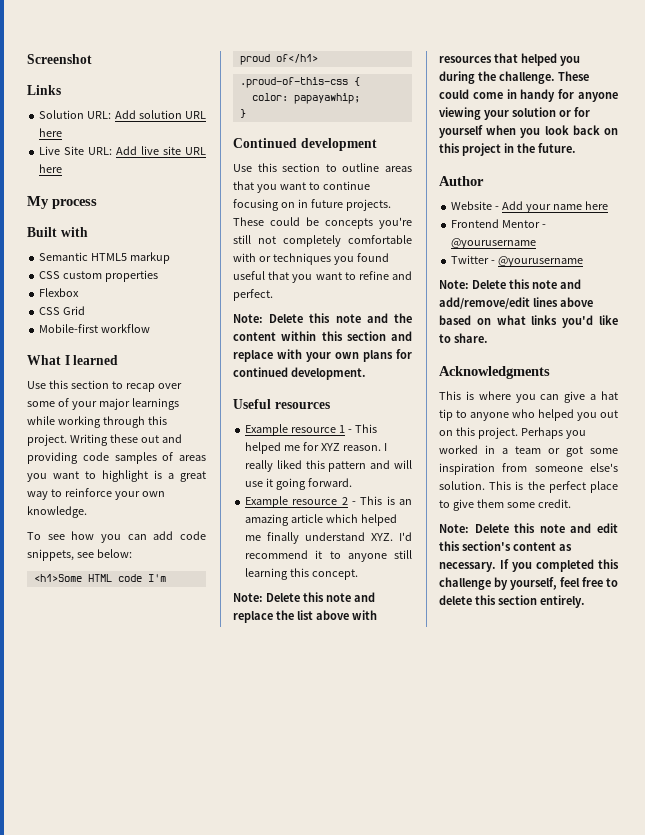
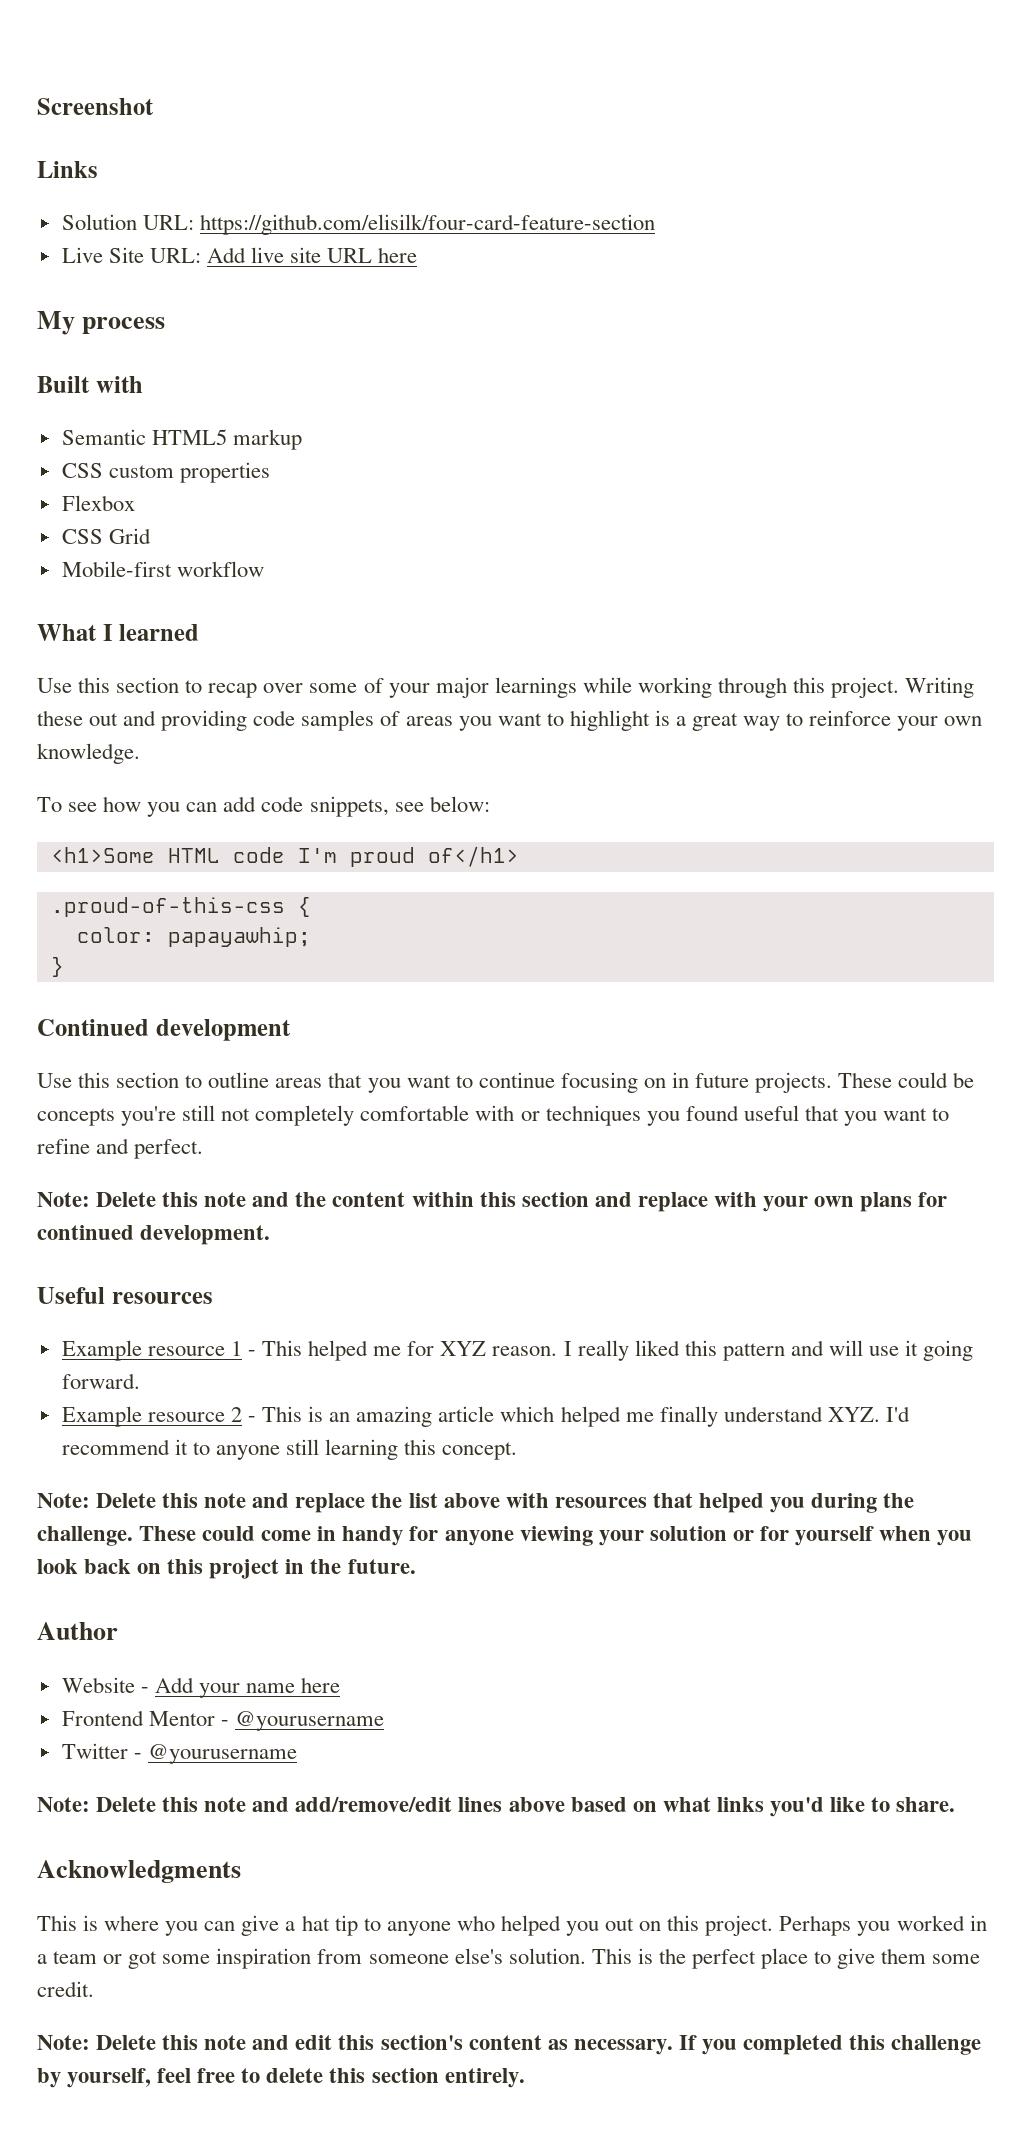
- Solution URL: Add solution URL here
+ Solution URL: https://github.com/elisilk/four-card-feature-section

